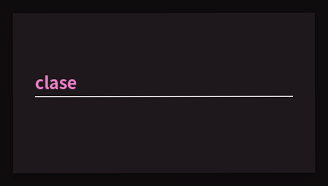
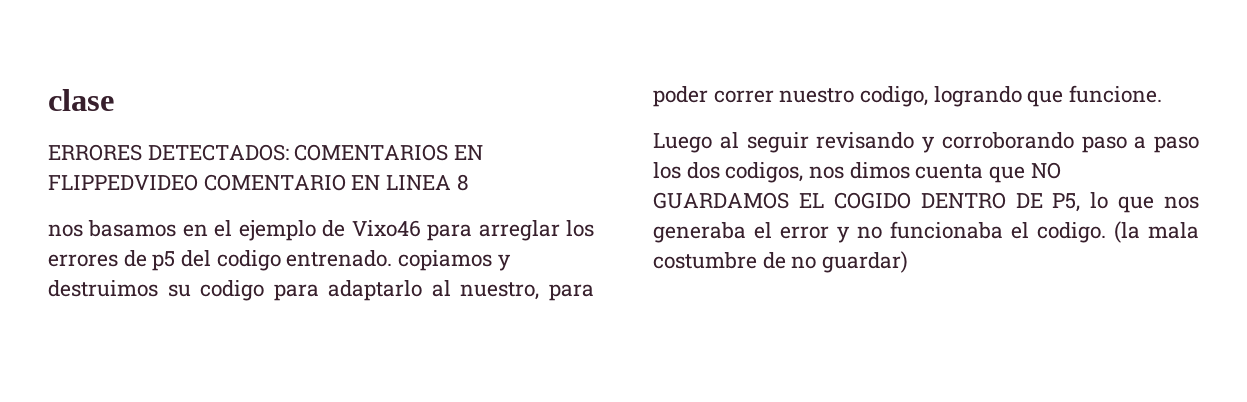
+ ERRORES DETECTADOS: COMENTARIOS EN FLIPPEDVIDEO COMENTARIO EN LINEA 8
+ nos basamos en el ejemplo de Vixo46 para arreglar los errores de p5 del codigo entrenado. copiamos y destruimos su codigo para adaptarlo al nuestro, para poder correr nuestro codigo, logrando que funcione.
+ Luego al seguir revisando y corroborando paso a paso los dos codigos, nos dimos cuenta que NO GUARDAMOS EL COGIDO DENTRO DE P5, lo que nos generaba el error y no funcionaba el codigo. (la mala costumbre de no guardar)

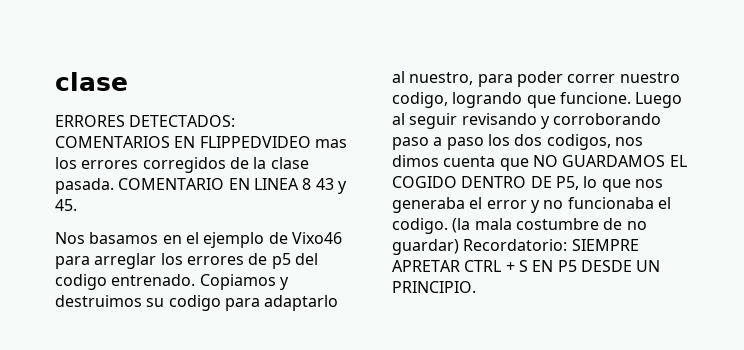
- COMENTARIOS EN FLIPPEDVIDEO COMENTARIO EN LINEA 8
- nos basamos en el ejemplo de Vixo46 para arreglar los errores de p5 del codigo entrenado. copiamos y destruimos su codigo para adaptarlo al nuestro, para poder correr nuestro codigo, logrando que funcione.
- Luego al seguir revisando y corroborando paso a paso los dos codigos, nos dimos cuenta que NO GUARDAMOS EL COGIDO DENTRO DE P5, lo que nos generaba el error y no funcionaba el codigo.
+ COMENTARIOS EN FLIPPEDVIDEO mas los errores corregidos de la clase pasada. COMENTARIO EN LINEA 8 43 y 45.
+ Nos basamos en el ejemplo de Vixo46 para arreglar los errores de p5 del codigo entrenado. Copiamos y destruimos su codigo para adaptarlo al nuestro, para poder correr nuestro codigo, logrando que funcione. Luego al seguir revisando y corroborando paso a paso los dos codigos, nos dimos cuenta que NO GUARDAMOS EL COGIDO DENTRO DE P5, lo que nos generaba el error y no funcionaba el codigo.
- (la mala costumbre de no guardar)
+ (la mala costumbre de no guardar) Recordatorio: SIEMPRE APRETAR CTRL + S EN P5 DESDE UN PRINCIPIO.

